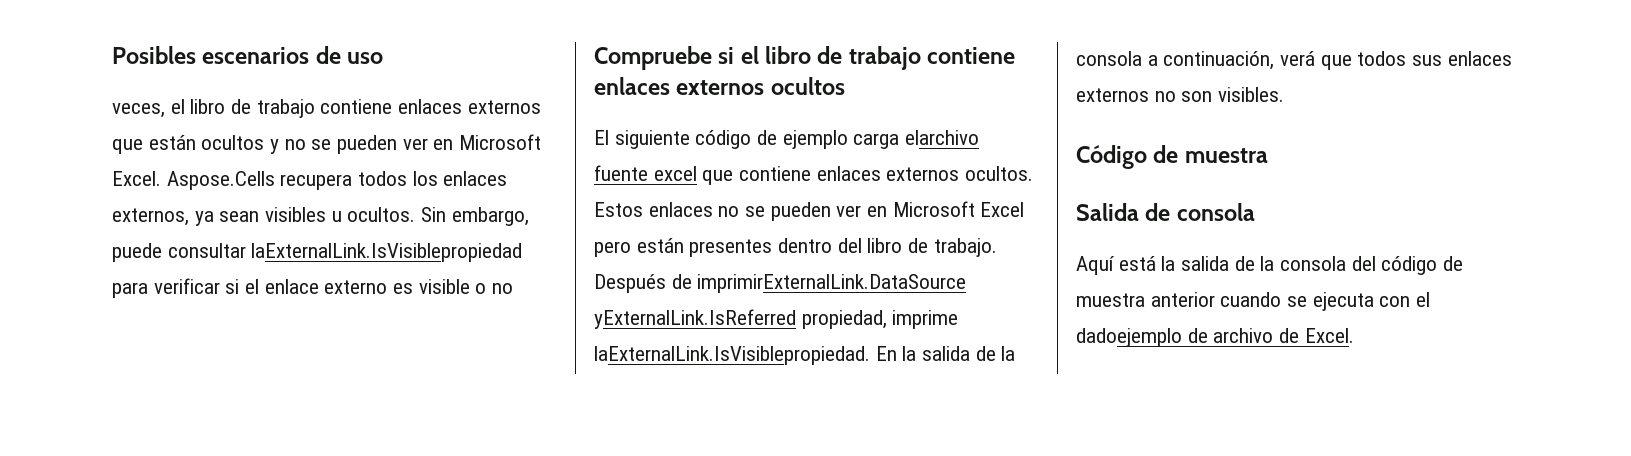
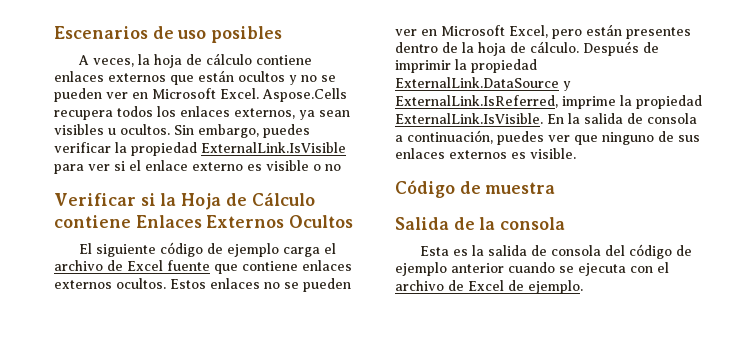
- Posibles escenarios de uso
- veces, el libro de trabajo contiene enlaces externos que están ocultos y no se pueden ver en Microsoft Excel.
+ Escenarios de uso posibles
+ A veces, la hoja de cálculo contiene enlaces externos que están ocultos y no se pueden ver en Microsoft Excel.
- Sin embargo, puede consultar laExternalLink.IsVisiblepropiedad para verificar si el enlace externo es visible o no
+ Sin embargo, puedes verificar la propiedad ExternalLink.IsVisible para ver si el enlace externo es visible o no
- Compruebe si el libro de trabajo contiene enlaces externos ocultos
+ Verificar si la Hoja de Cálculo contiene Enlaces Externos Ocultos
- El siguiente código de ejemplo carga elarchivo fuente excel que contiene enlaces externos ocultos.
+ El siguiente código de ejemplo carga el archivo de Excel fuente que contiene enlaces externos ocultos.
- Estos enlaces no se pueden ver en Microsoft Excel pero están presentes dentro del libro de trabajo. Después de imprimirExternalLink.DataSource yExternalLink.IsReferred propiedad, imprime laExternalLink.IsVisiblepropiedad. En la salida de la consola a continuación, verá que todos sus enlaces externos no son visibles.
+ Estos enlaces no se pueden ver en Microsoft Excel, pero están presentes dentro de la hoja de cálculo. Después de imprimir la propiedad ExternalLink.DataSource y ExternalLink.IsReferred, imprime la propiedad ExternalLink.IsVisible. En la salida de consola a continuación, puedes ver que ninguno de sus enlaces externos es visible.
- Salida de consola
+ Salida de la consola
- Aquí está la salida de la consola del código de muestra anterior cuando se ejecuta con el dadoejemplo de archivo de Excel.
+ Esta es la salida de consola del código de ejemplo anterior cuando se ejecuta con el archivo de Excel de ejemplo.

